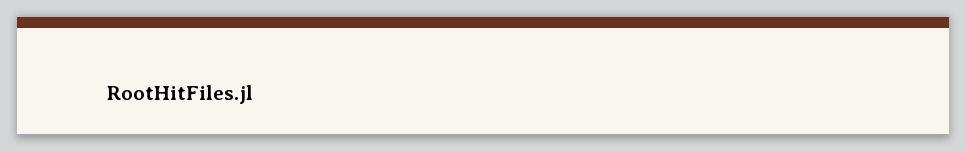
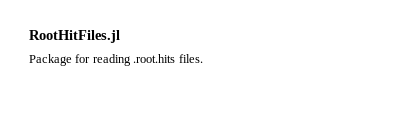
+ Package for reading .root.hits files.

